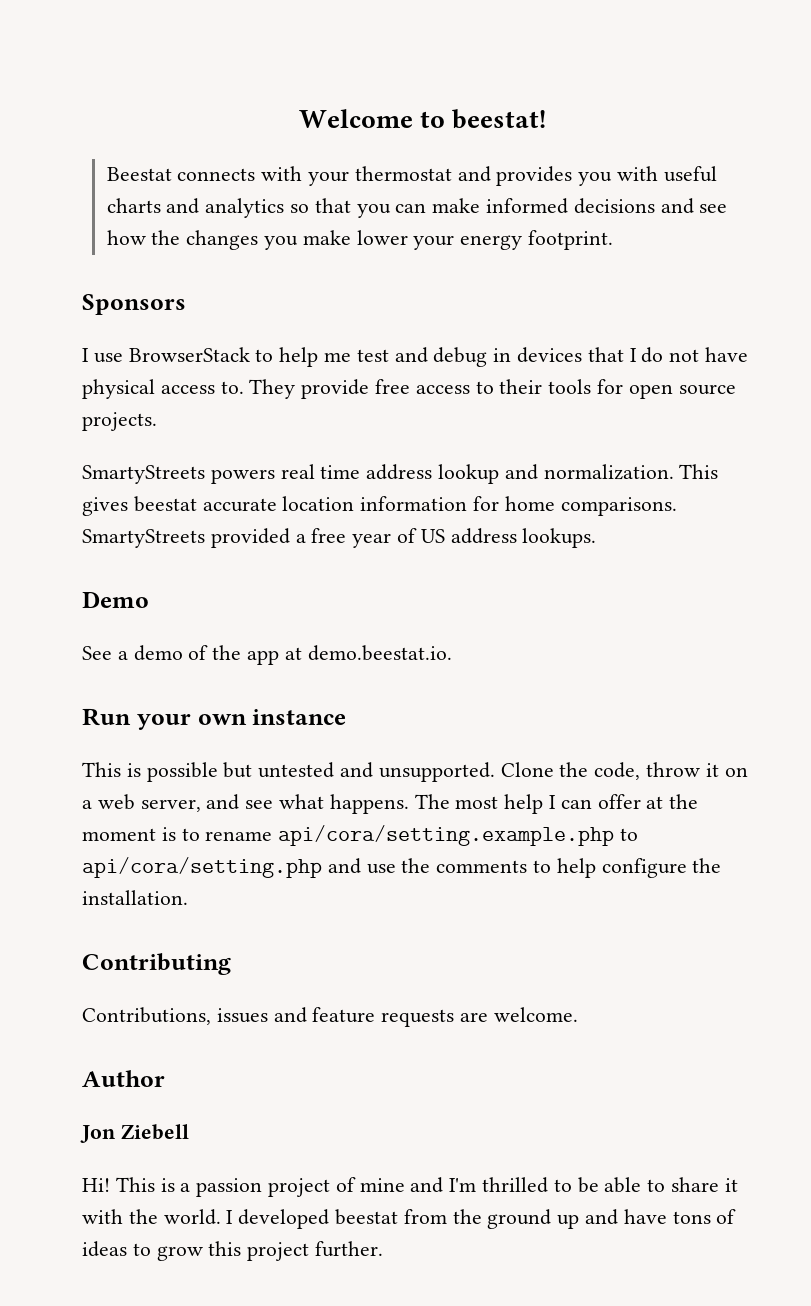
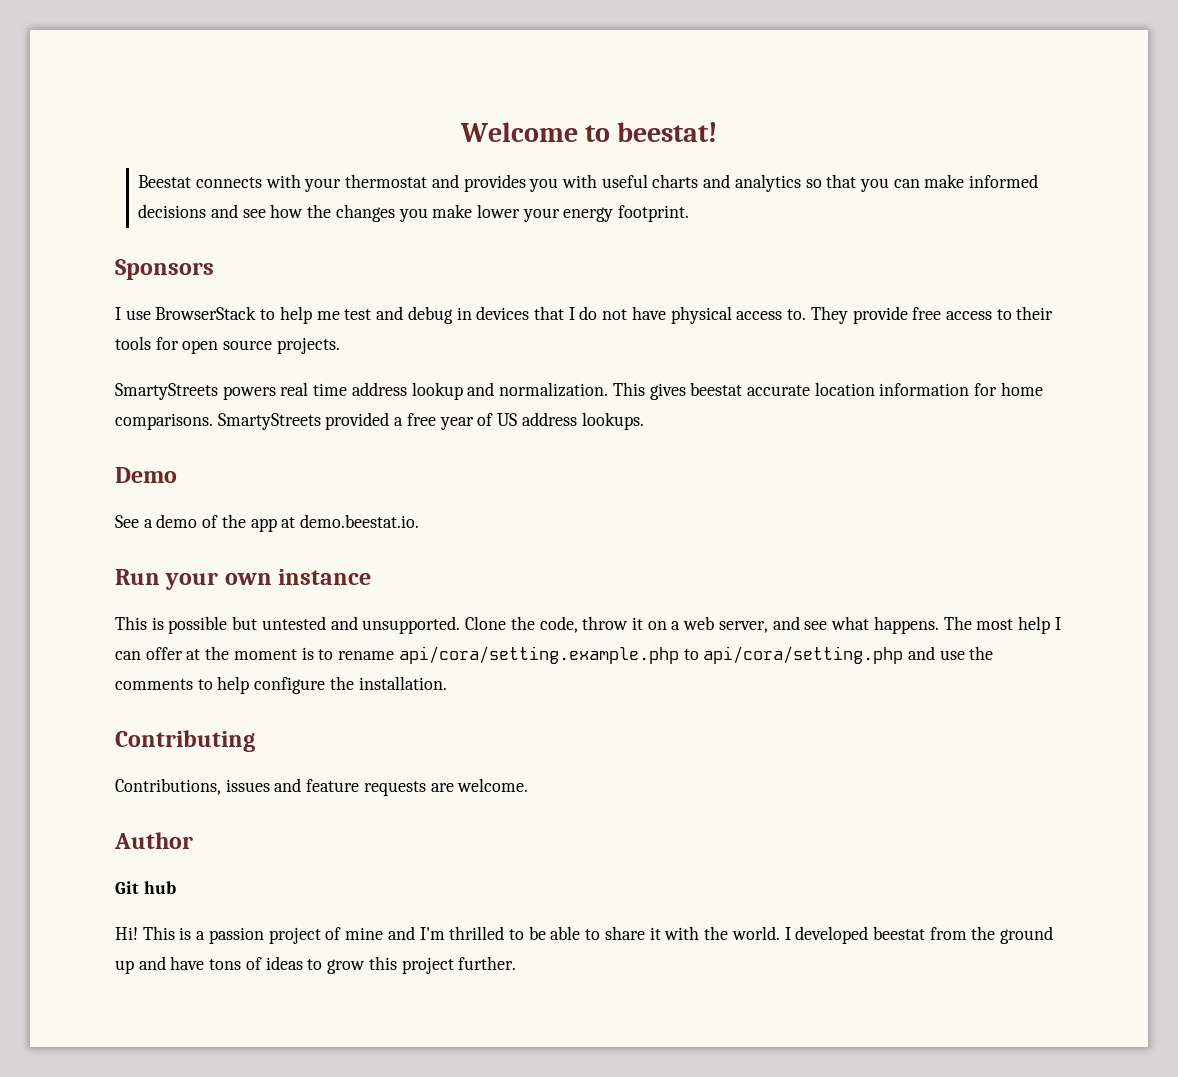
- Jon Ziebell
+ Git hub

